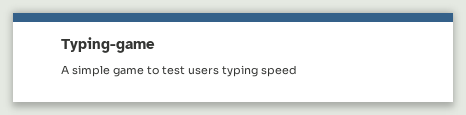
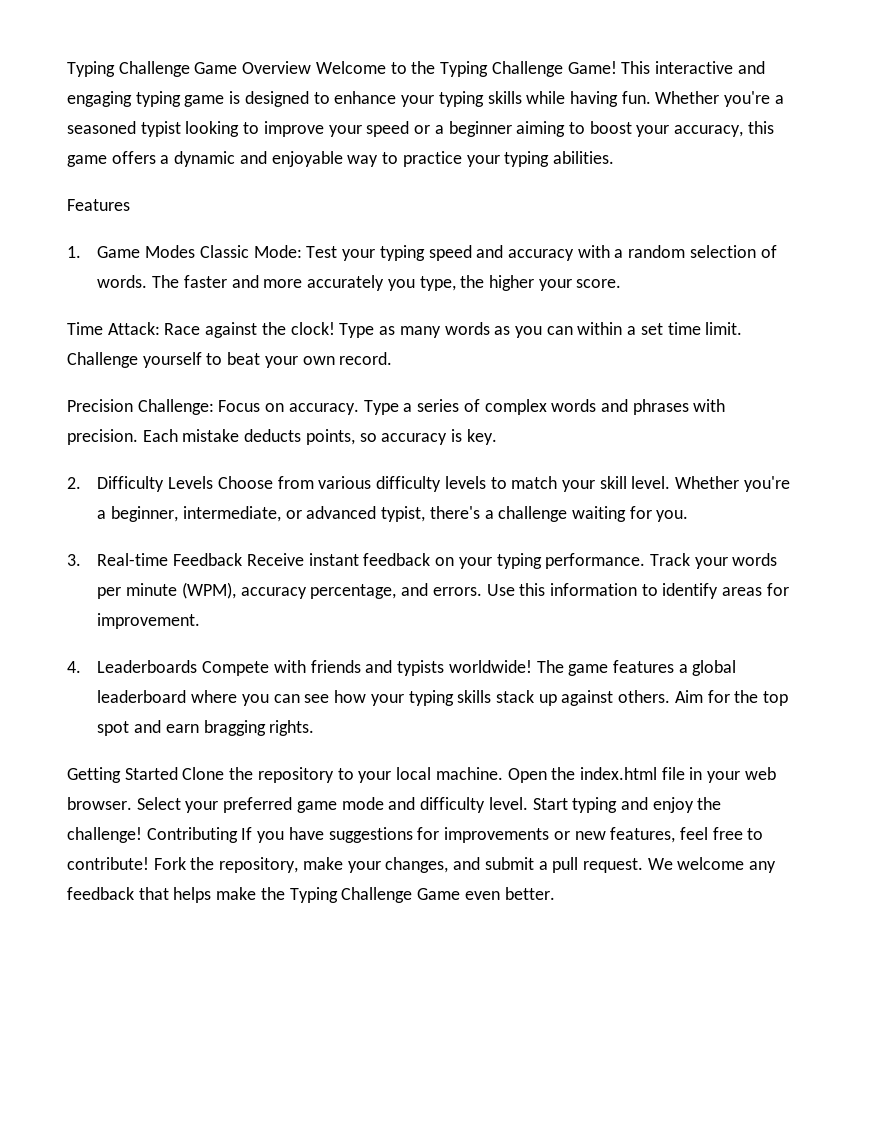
- Typing-game
- A simple game to test users typing speed
+ Typing Challenge Game Overview Welcome to the Typing Challenge Game! This interactive and engaging typing game is designed to enhance your typing skills while having fun. Whether you're a seasoned typist looking to improve your speed or a beginner aiming to boost your accuracy, this game offers a dynamic and enjoyable way to practice your typing abilities.
+ Features
+ 1. Game Modes Classic Mode: Test your typing speed and accuracy with a random selection of words. The faster and more accurately you type, the higher your score.
+ Time Attack: Race against the clock! Type as many words as you can within a set time limit. Challenge yourself to beat your own record.
+ Precision Challenge: Focus on accuracy. Type a series of complex words and phrases with precision. Each mistake deducts points, so accuracy is key.
+ 2. Difficulty Levels Choose from various difficulty levels to match your skill level. Whether you're a beginner, intermediate, or advanced typist, there's a challenge waiting for you.
+ 3. Real-time Feedback Receive instant feedback on your typing performance. Track your words per minute (WPM), accuracy percentage, and errors. Use this information to identify areas for improvement.
+ 4. Leaderboards Compete with friends and typists worldwide! The game features a global leaderboard where you can see how your typing skills stack up against others. Aim for the top spot and earn bragging rights.
+ Getting Started Clone the repository to your local machine. Open the index.html file in your web browser. Select your preferred game mode and difficulty level. Start typing and enjoy the challenge! Contributing If you have suggestions for improvements or new features, feel free to contribute! Fork the repository, make your changes, and submit a pull request. We welcome any feedback that helps make the Typing Challenge Game even better.

